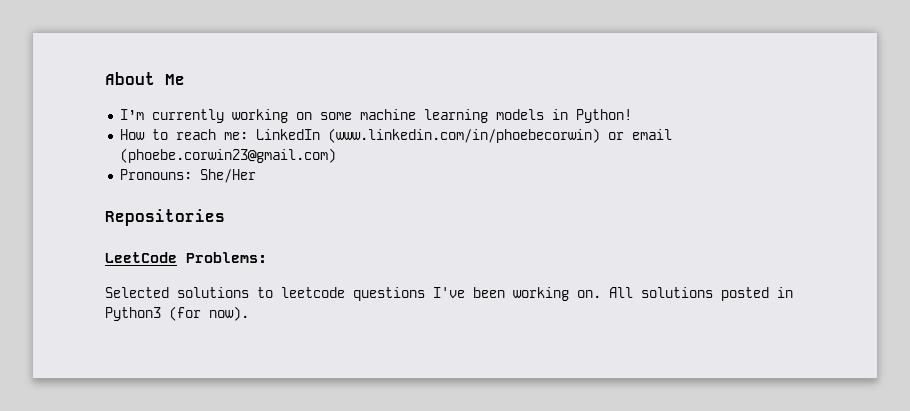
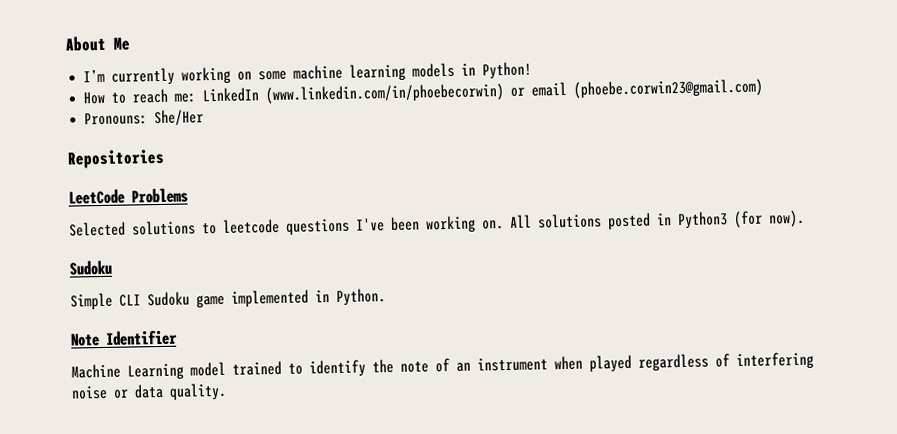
- LeetCode Problems:
+ LeetCode Problems
  All solutions posted in Python3 (for now).
+ Sudoku
+ Simple CLI Sudoku game implemented in Python.
+ Note Identifier
+ Machine Learning model trained to identify the note of an instrument when played regardless of interfering noise or data quality.

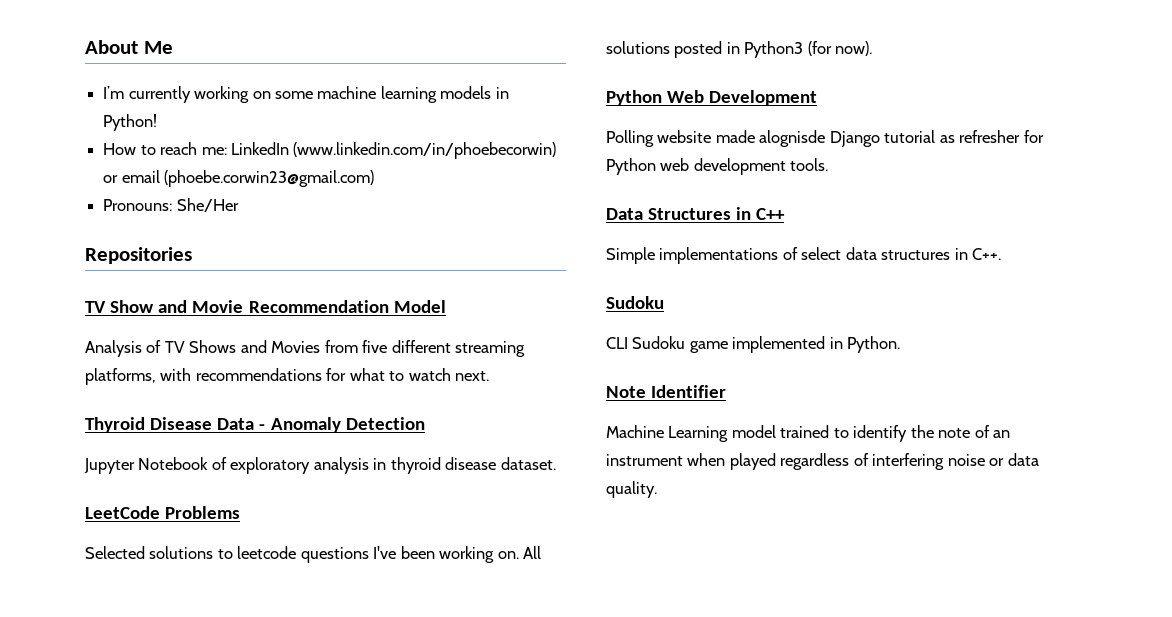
+ TV Show and Movie Recommendation Model
+ Analysis of TV Shows and Movies from five different streaming platforms, with recommendations for what to watch next.
+ Thyroid Disease Data - Anomaly Detection
+ Jupyter Notebook of exploratory analysis in thyroid disease dataset.
+ Python Web Development
+ Polling website made alognisde Django tutorial as refresher for Python web development tools.
+ Data Structures in C++
+ Simple implementations of select data structures in C++.
- Simple CLI Sudoku game implemented in Python.
+ CLI Sudoku game implemented in Python.

